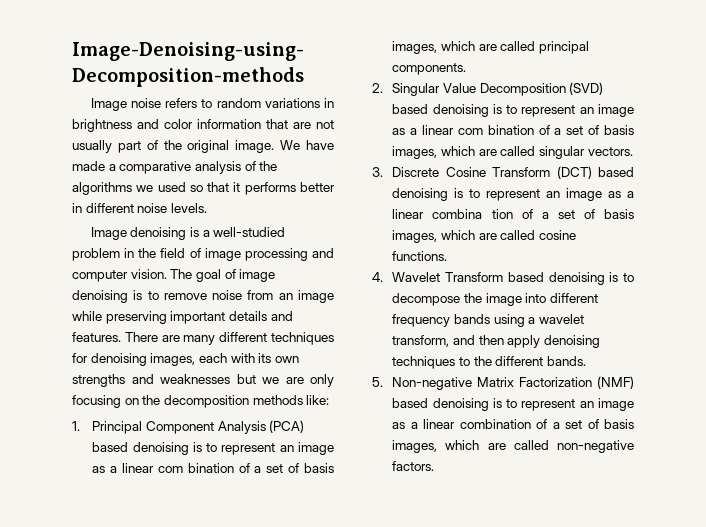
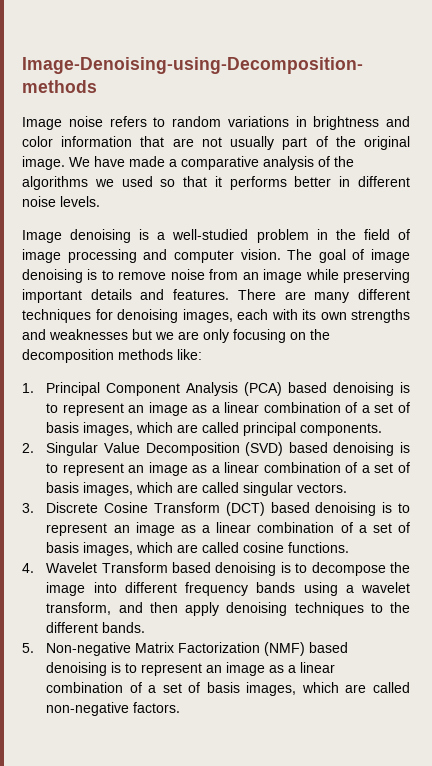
- 1. Principal Component Analysis (PCA) based denoising is to represent an image as a linear com bination of a set of basis images, which are called principal components.
+ 1. Principal Component Analysis (PCA) based denoising is to represent an image as a linear combination of a set of basis images, which are called principal components.
- 2. Singular Value Decomposition (SVD) based denoising is to represent an image as a linear com bination of a set of basis images, which are called singular vectors.
+ 2. Singular Value Decomposition (SVD) based denoising is to represent an image as a linear combination of a set of basis images, which are called singular vectors.
- 3. Discrete Cosine Transform (DCT) based denoising is to represent an image as a linear combina tion of a set of basis images, which are called cosine functions.
+ 3. Discrete Cosine Transform (DCT) based denoising is to represent an image as a linear combination of a set of basis images, which are called cosine functions.

